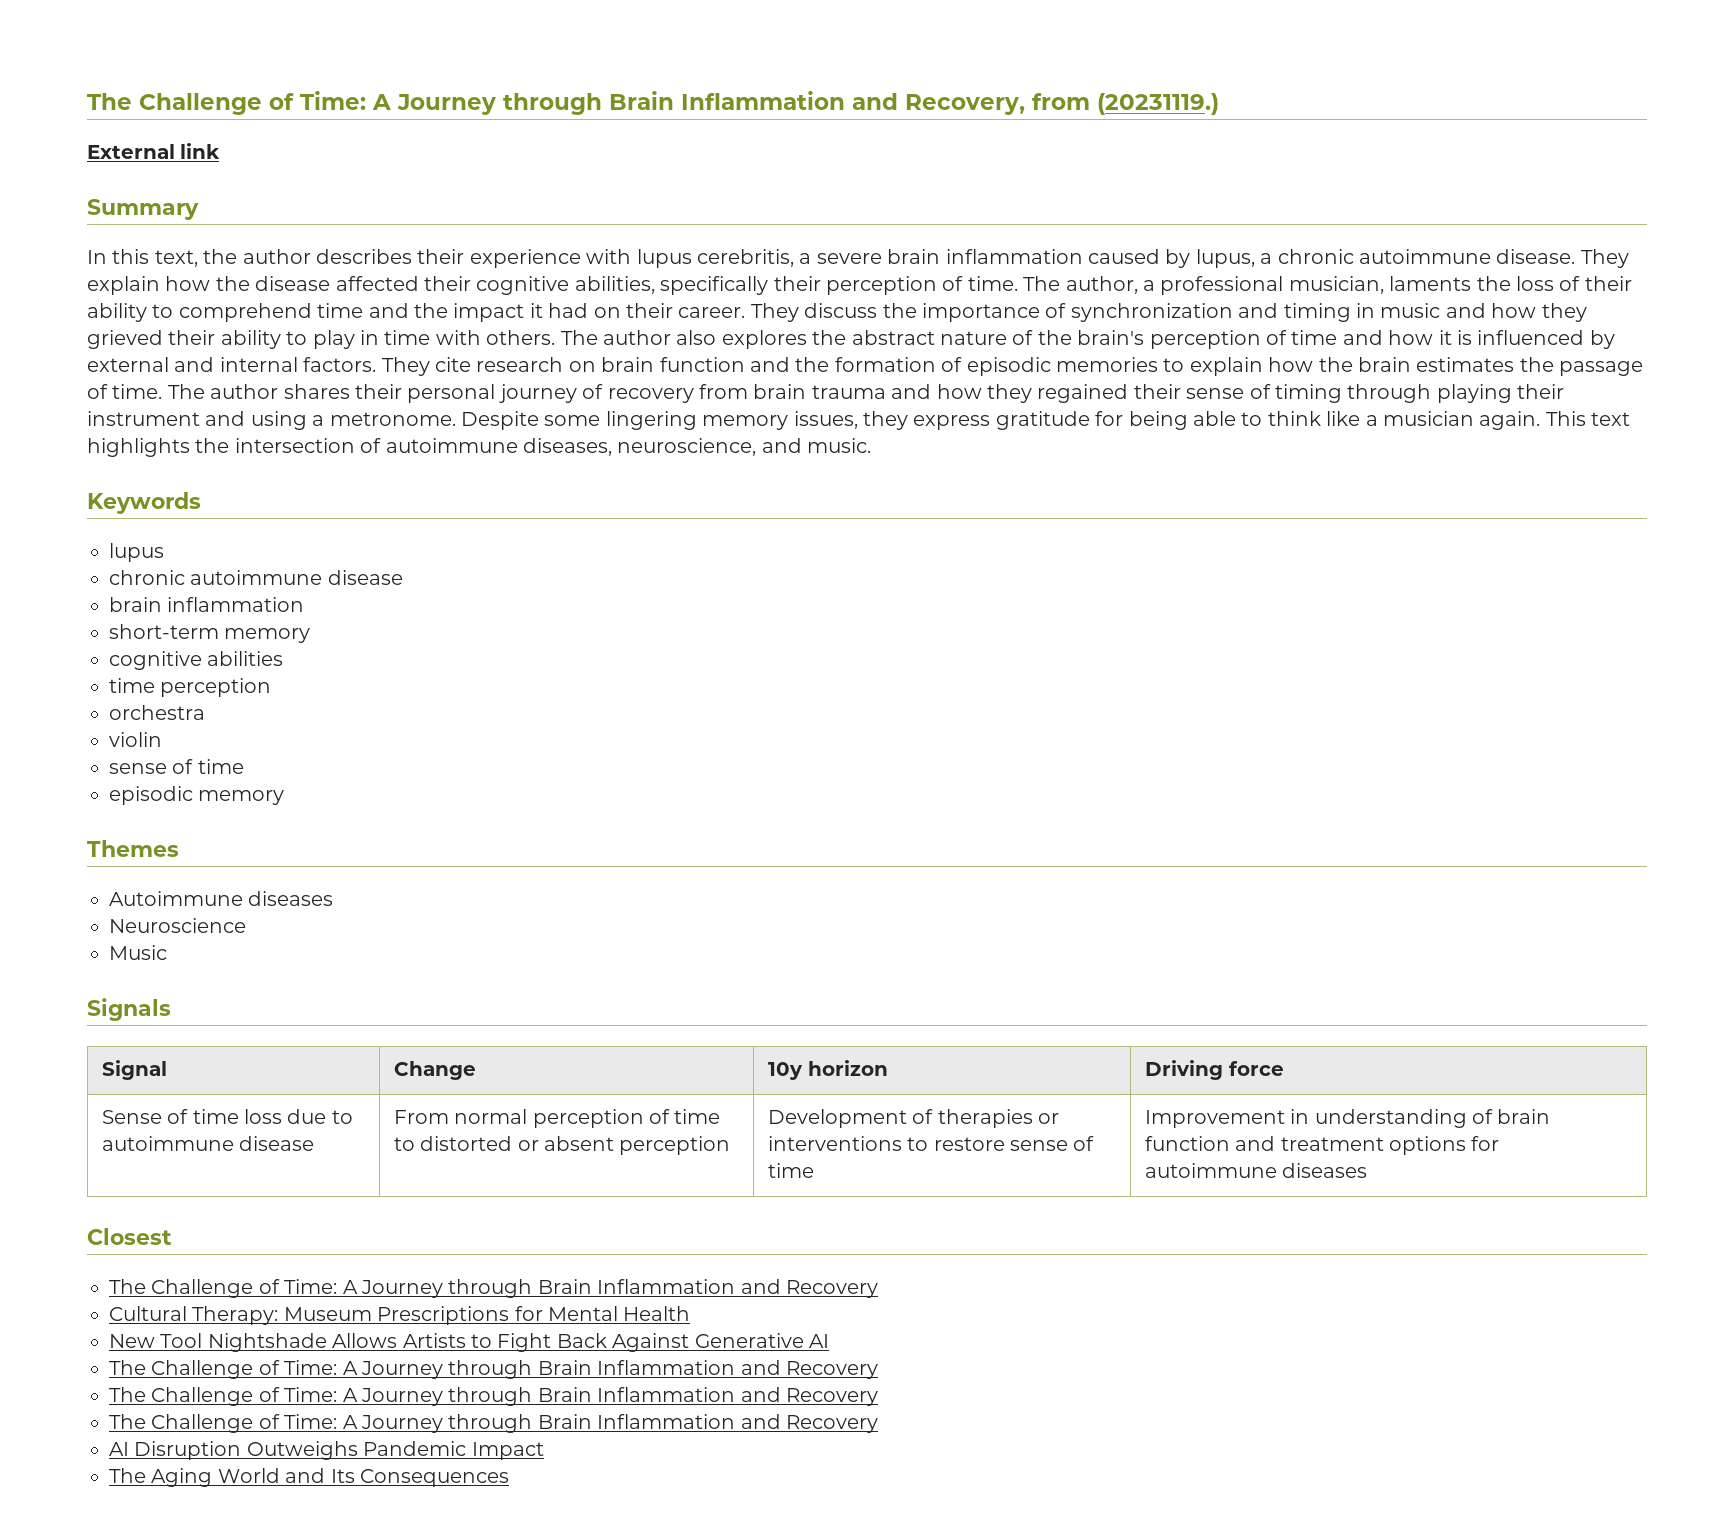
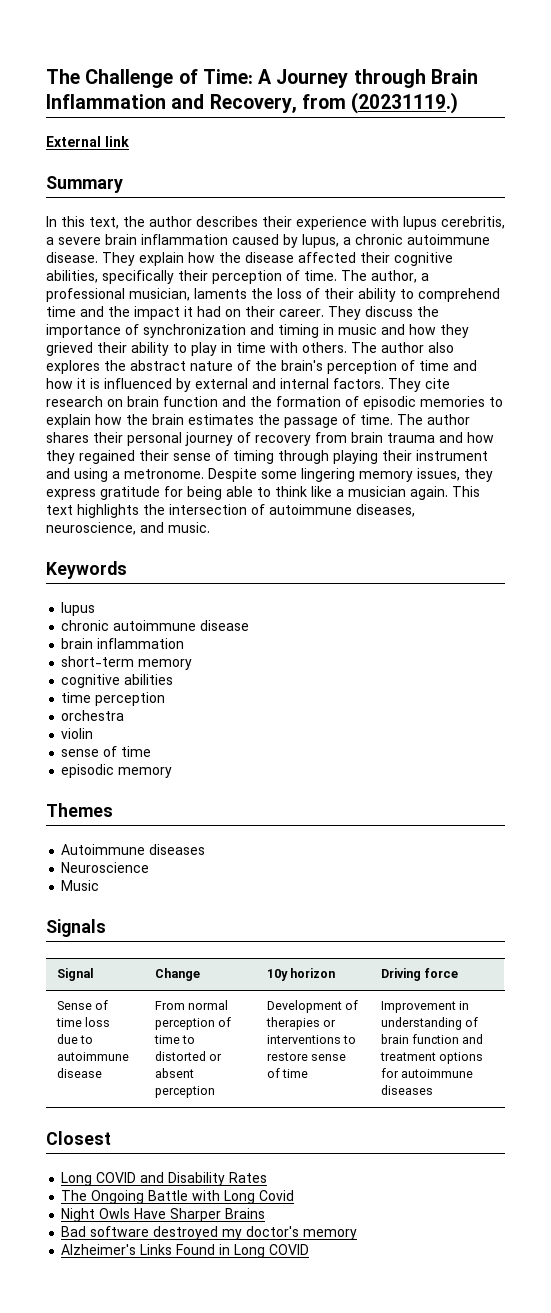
  Closest
- The Challenge of Time: A Journey through Brain Inflammation and Recovery
- Cultural Therapy: Museum Prescriptions for Mental Health
- New Tool Nightshade Allows Artists to Fight Back Against Generative AI
- The Challenge of Time: A Journey through Brain Inflammation and Recovery
- The Challenge of Time: A Journey through Brain Inflammation and Recovery
- The Challenge of Time: A Journey through Brain Inflammation and Recovery
- AI Disruption Outweighs Pandemic Impact
- The Aging World and Its Consequences
+ Long COVID and Disability Rates
+ The Ongoing Battle with Long Covid
+ Night Owls Have Sharper Brains
+ Bad software destroyed my doctor's memory
+ Alzheimer's Links Found in Long COVID

